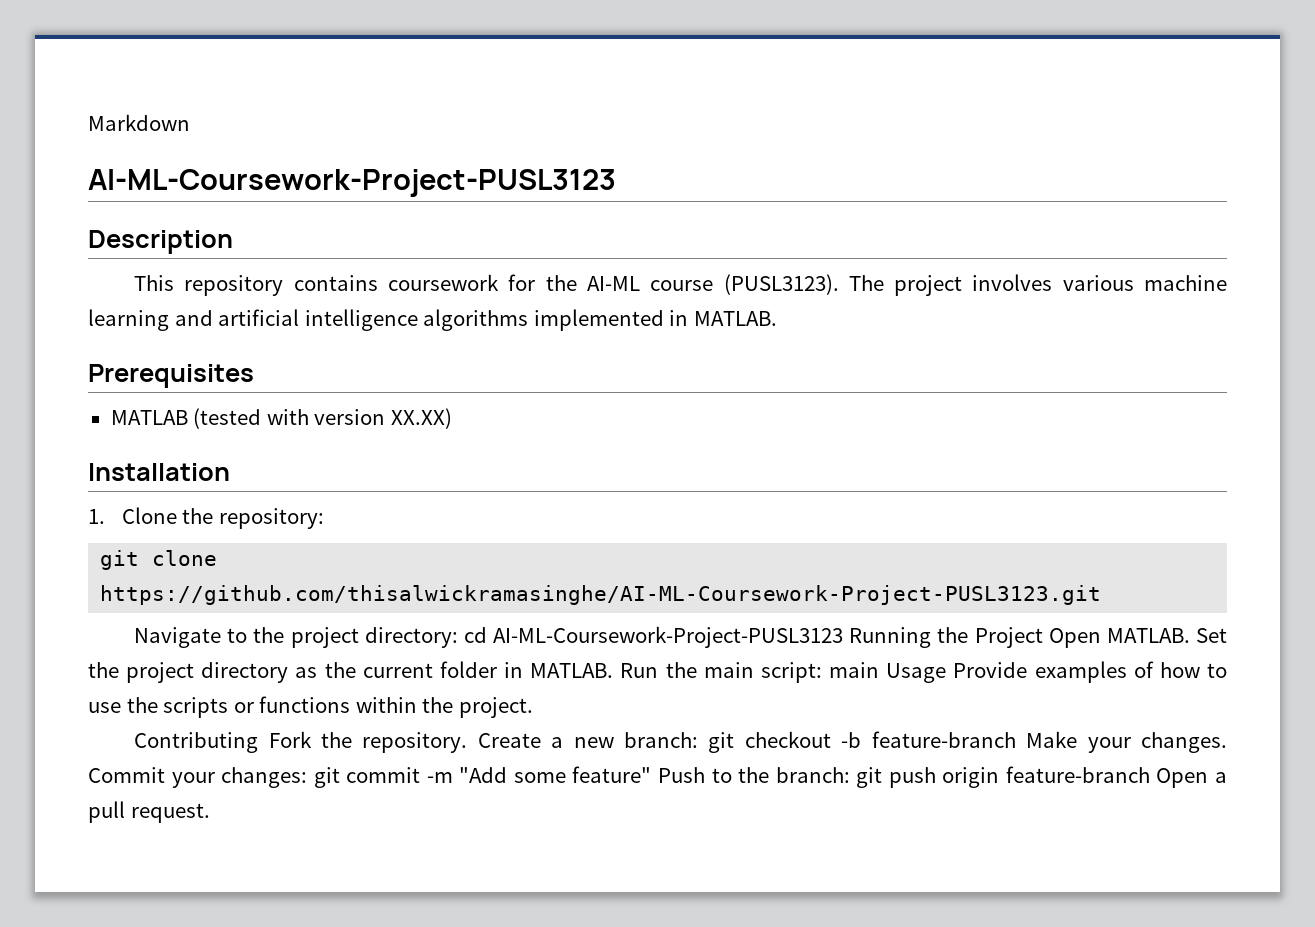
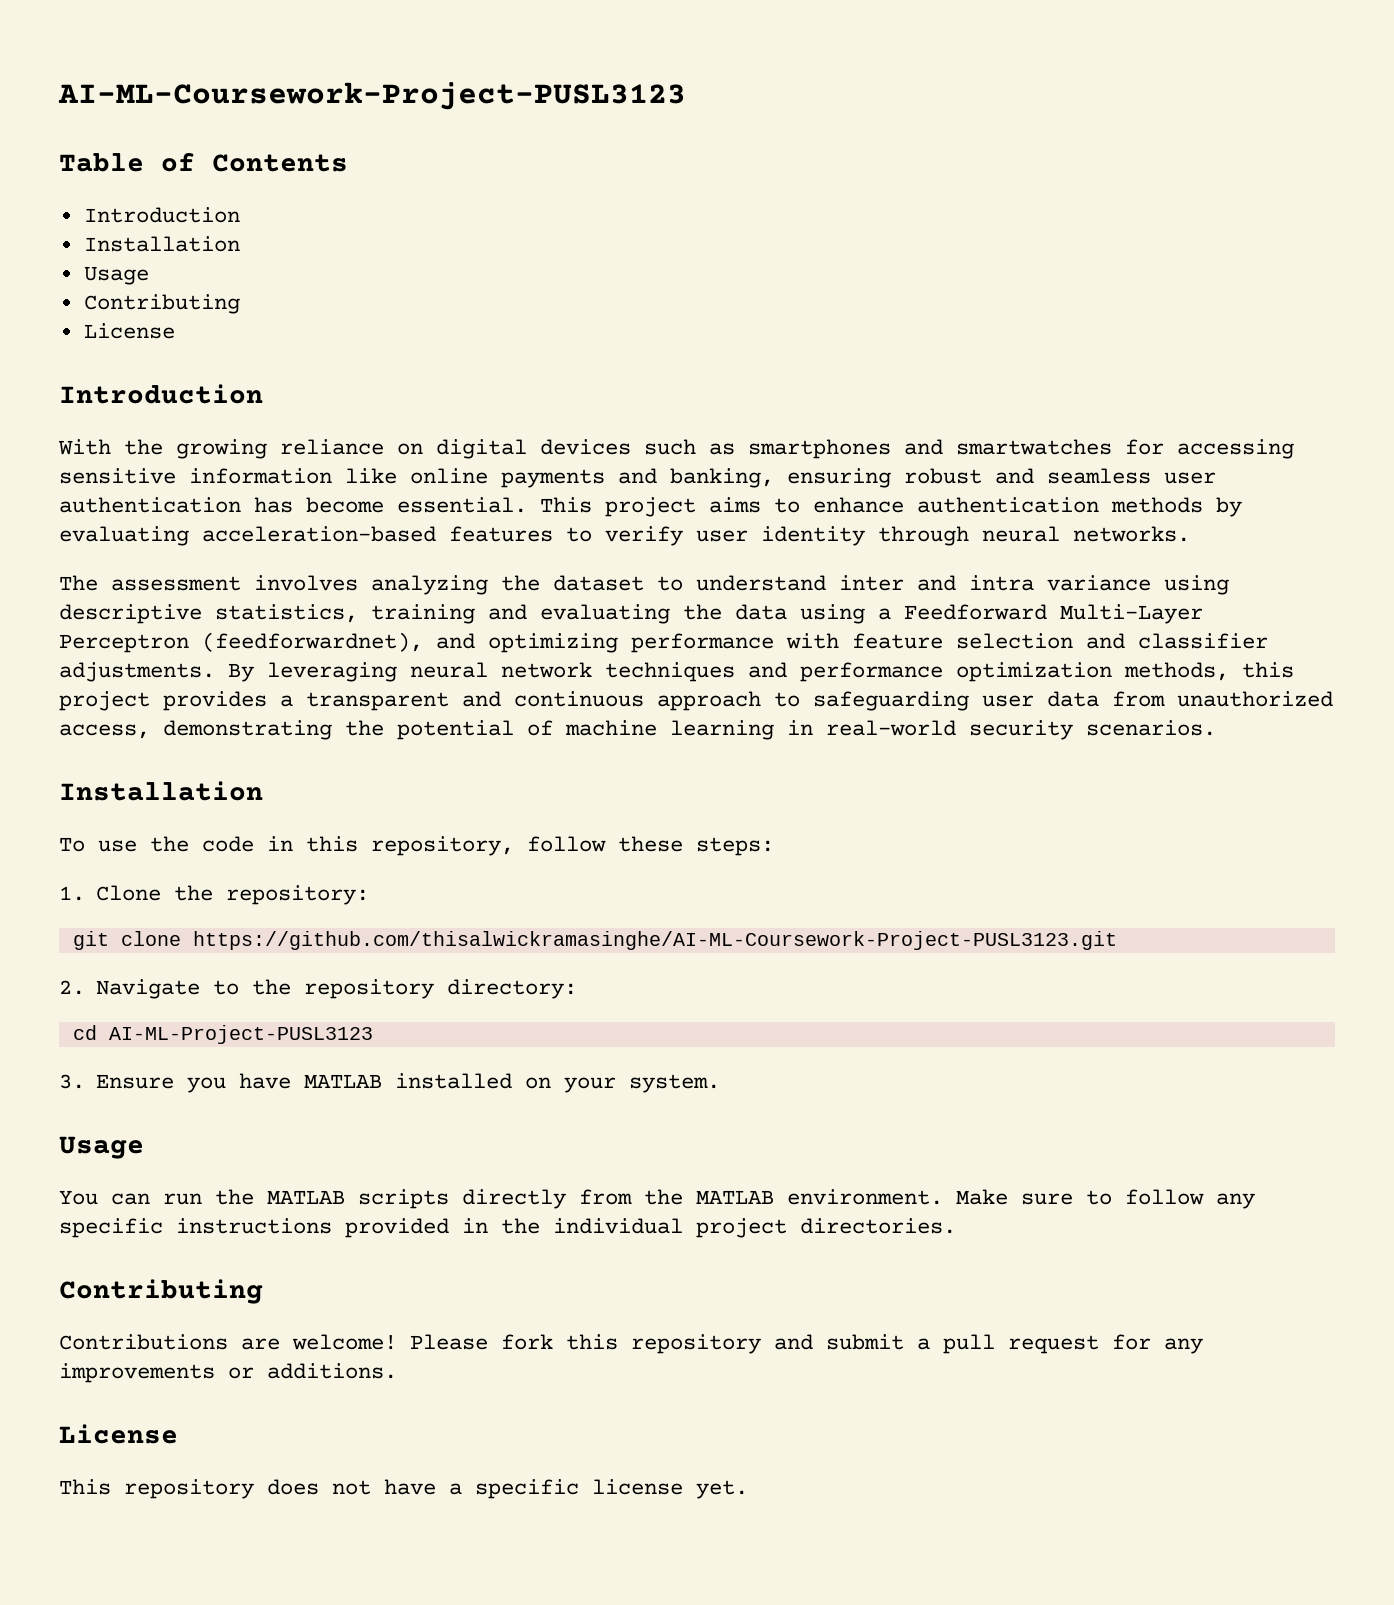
- Markdown
- Description
- This repository contains coursework for the AI-ML course (PUSL3123). The project involves various machine learning and artificial intelligence algorithms implemented in MATLAB.
- Prerequisites
- MATLAB (tested with version XX.XX)
+ Table of Contents
+ Introduction
  Installation
+ Usage
+ Contributing
+ License
+ Introduction
+ With the growing reliance on digital devices such as smartphones and smartwatches for accessing sensitive information like online payments and banking, ensuring robust and seamless user authentication has become essential. This project aims to enhance authentication methods by evaluating acceleration-based features to verify user identity through neural networks.
+ The assessment involves analyzing the dataset to understand inter and intra variance using descriptive statistics, training and evaluating the data using a Feedforward Multi-Layer Perceptron (feedforwardnet), and optimizing performance with feature selection and classifier adjustments. By leveraging neural network techniques and performance optimization methods, this project provides a transparent and continuous approach to safeguarding user data from unauthorized access, demonstrating the potential of machine learning in real-world security scenarios.
+ Installation
+ To use the code in this repository, follow these steps:
- Navigate to the project directory: cd AI-ML-Coursework-Project-PUSL3123 Running the Project Open MATLAB. Set the project directory as the current folder in MATLAB. Run the main script: main Usage Provide examples of how to use the scripts or functions within the project.
- Contributing Fork the repository. Create a new branch: git checkout -b feature-branch Make your changes. Commit your changes: git commit -m "Add some feature" Push to the branch: git push origin feature-branch Open a pull request.
+ 2. Navigate to the repository directory:
+ cd AI-ML-Project-PUSL3123
+ 3. Ensure you have MATLAB installed on your system.
+ Usage
+ You can run the MATLAB scripts directly from the MATLAB environment. Make sure to follow any specific instructions provided in the individual project directories.
+ Contributing
+ Contributions are welcome! Please fork this repository and submit a pull request for any improvements or additions.
+ License
+ This repository does not have a specific license yet.

